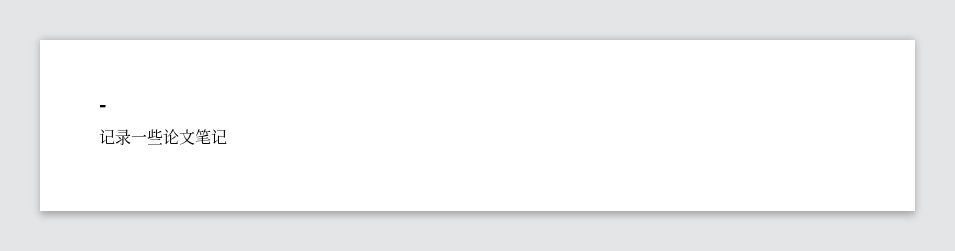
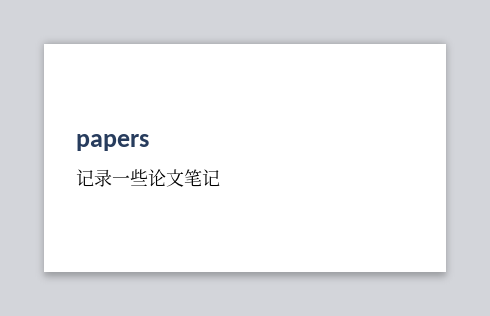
- -
+ papers

